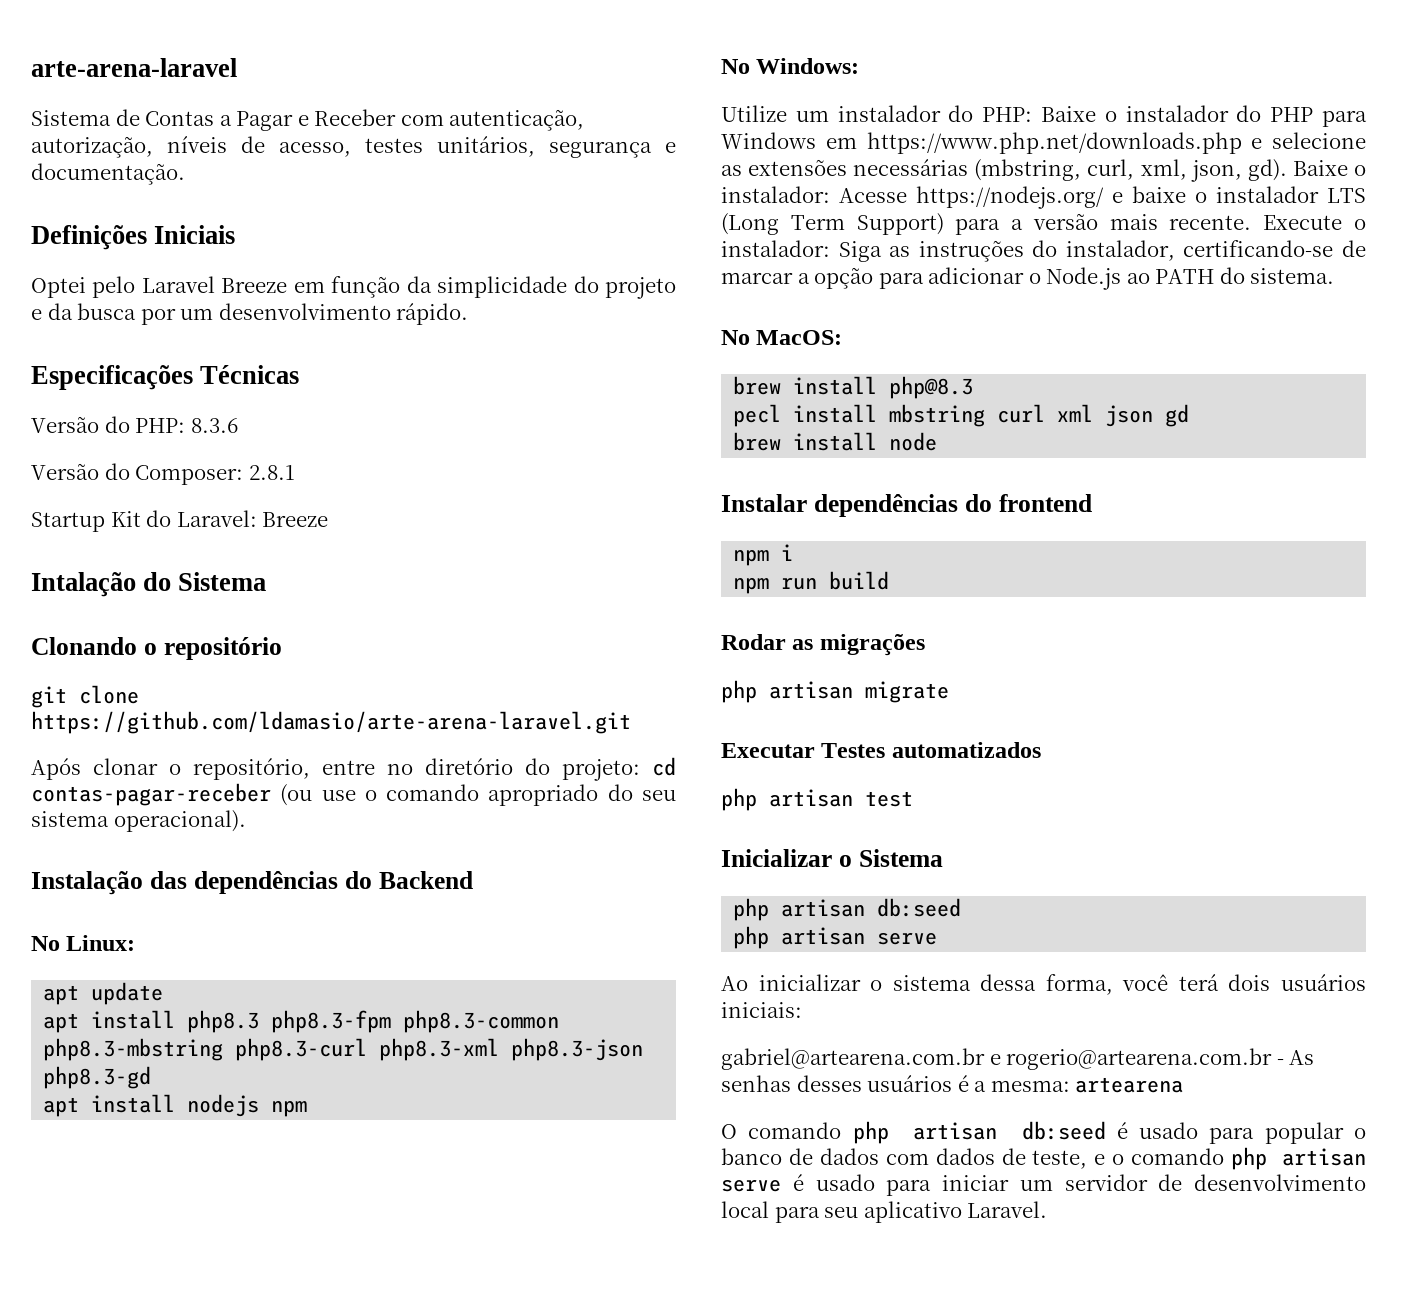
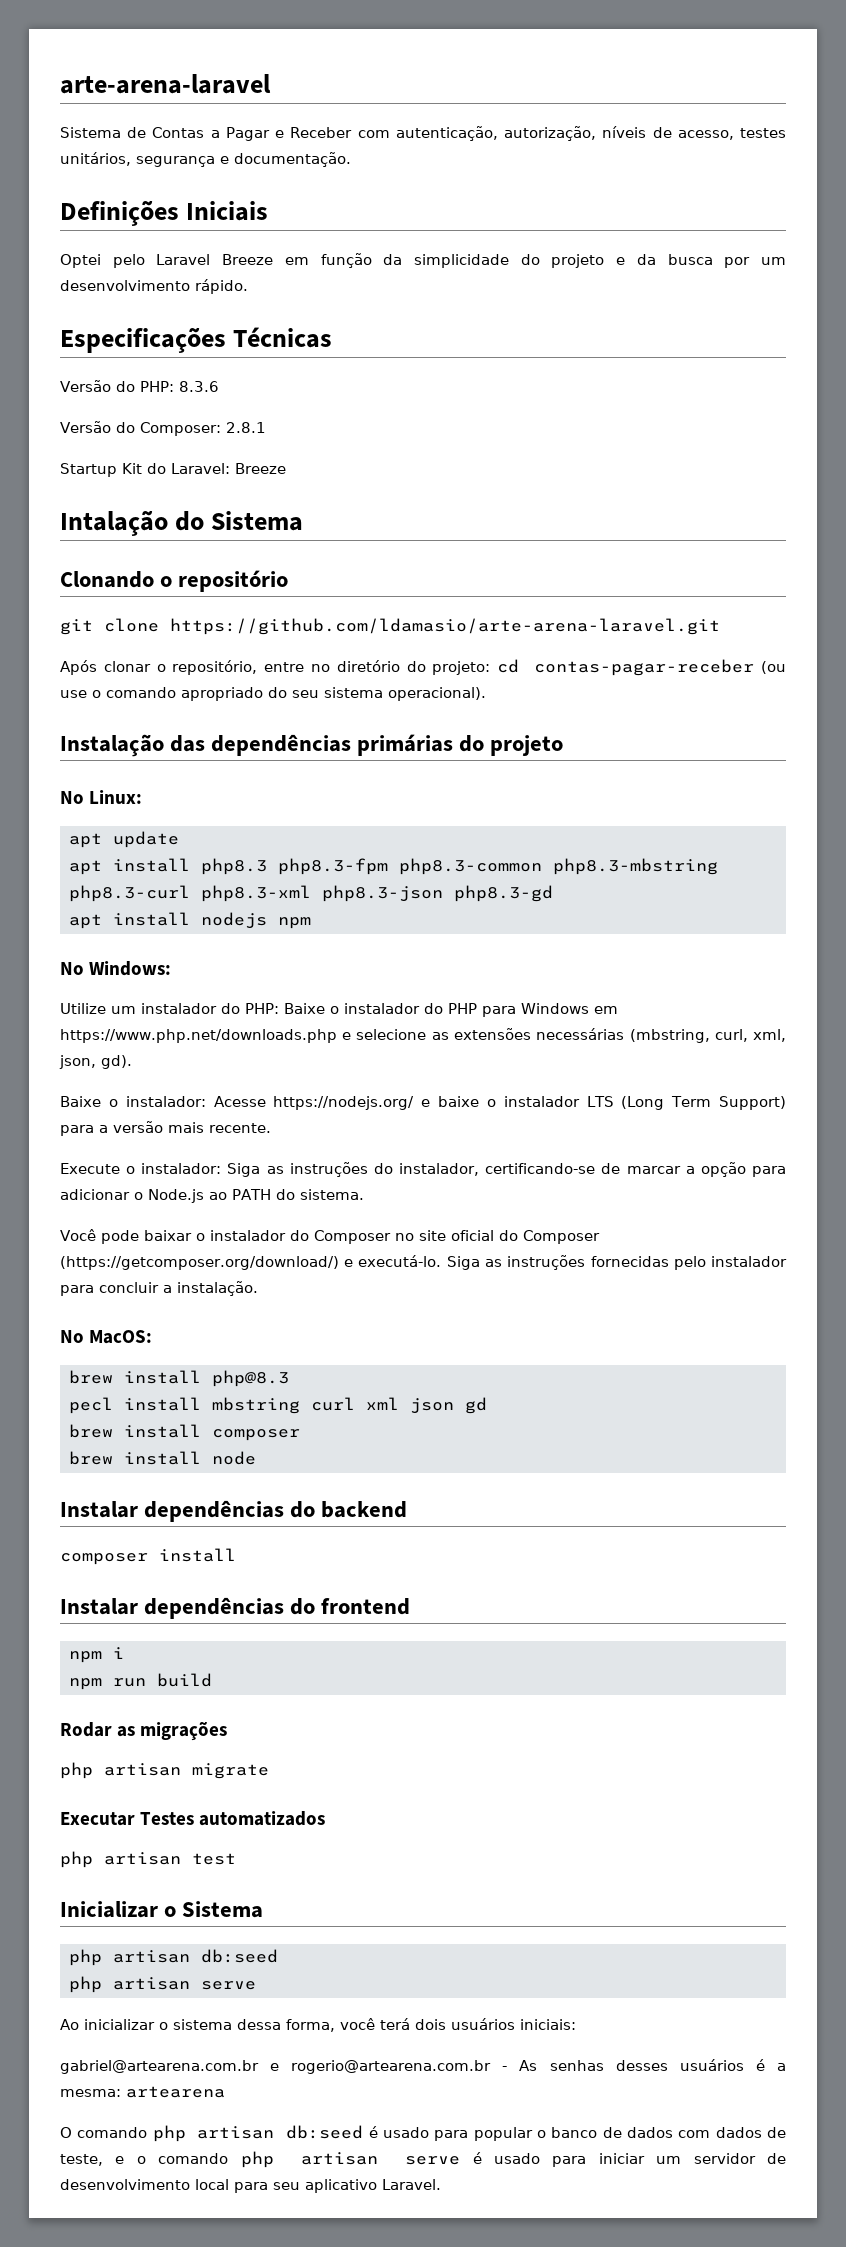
- Instalação das dependências do Backend
+ Instalação das dependências primárias do projeto
- Baixe o instalador do PHP para Windows em https://www.php.net/downloads.php e selecione as extensões necessárias (mbstring, curl, xml, json, gd). Baixe o instalador:
+ Baixe o instalador do PHP para Windows em https://www.php.net/downloads.php e selecione as extensões necessárias (mbstring, curl, xml, json, gd).
+ Baixe o instalador:
- Acesse https://nodejs.org/ e baixe o instalador LTS (Long Term Support) para a versão mais recente. Execute o instalador:
+ Acesse https://nodejs.org/ e baixe o instalador LTS (Long Term Support) para a versão mais recente.
+ Execute o instalador:
+ Você pode baixar o instalador do Composer no site oficial do Composer (https://getcomposer.org/download/) e executá-lo. Siga as instruções fornecidas pelo instalador para concluir a instalação.
+ brew install composer
+ Instalar dependências do backend
+ composer install

